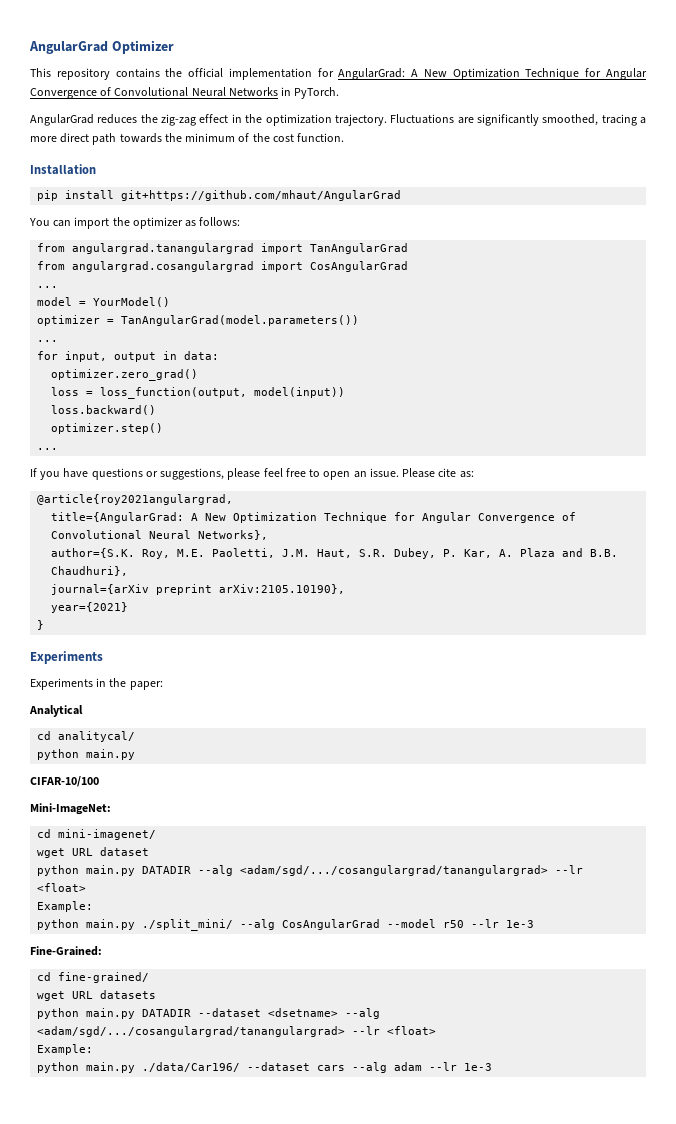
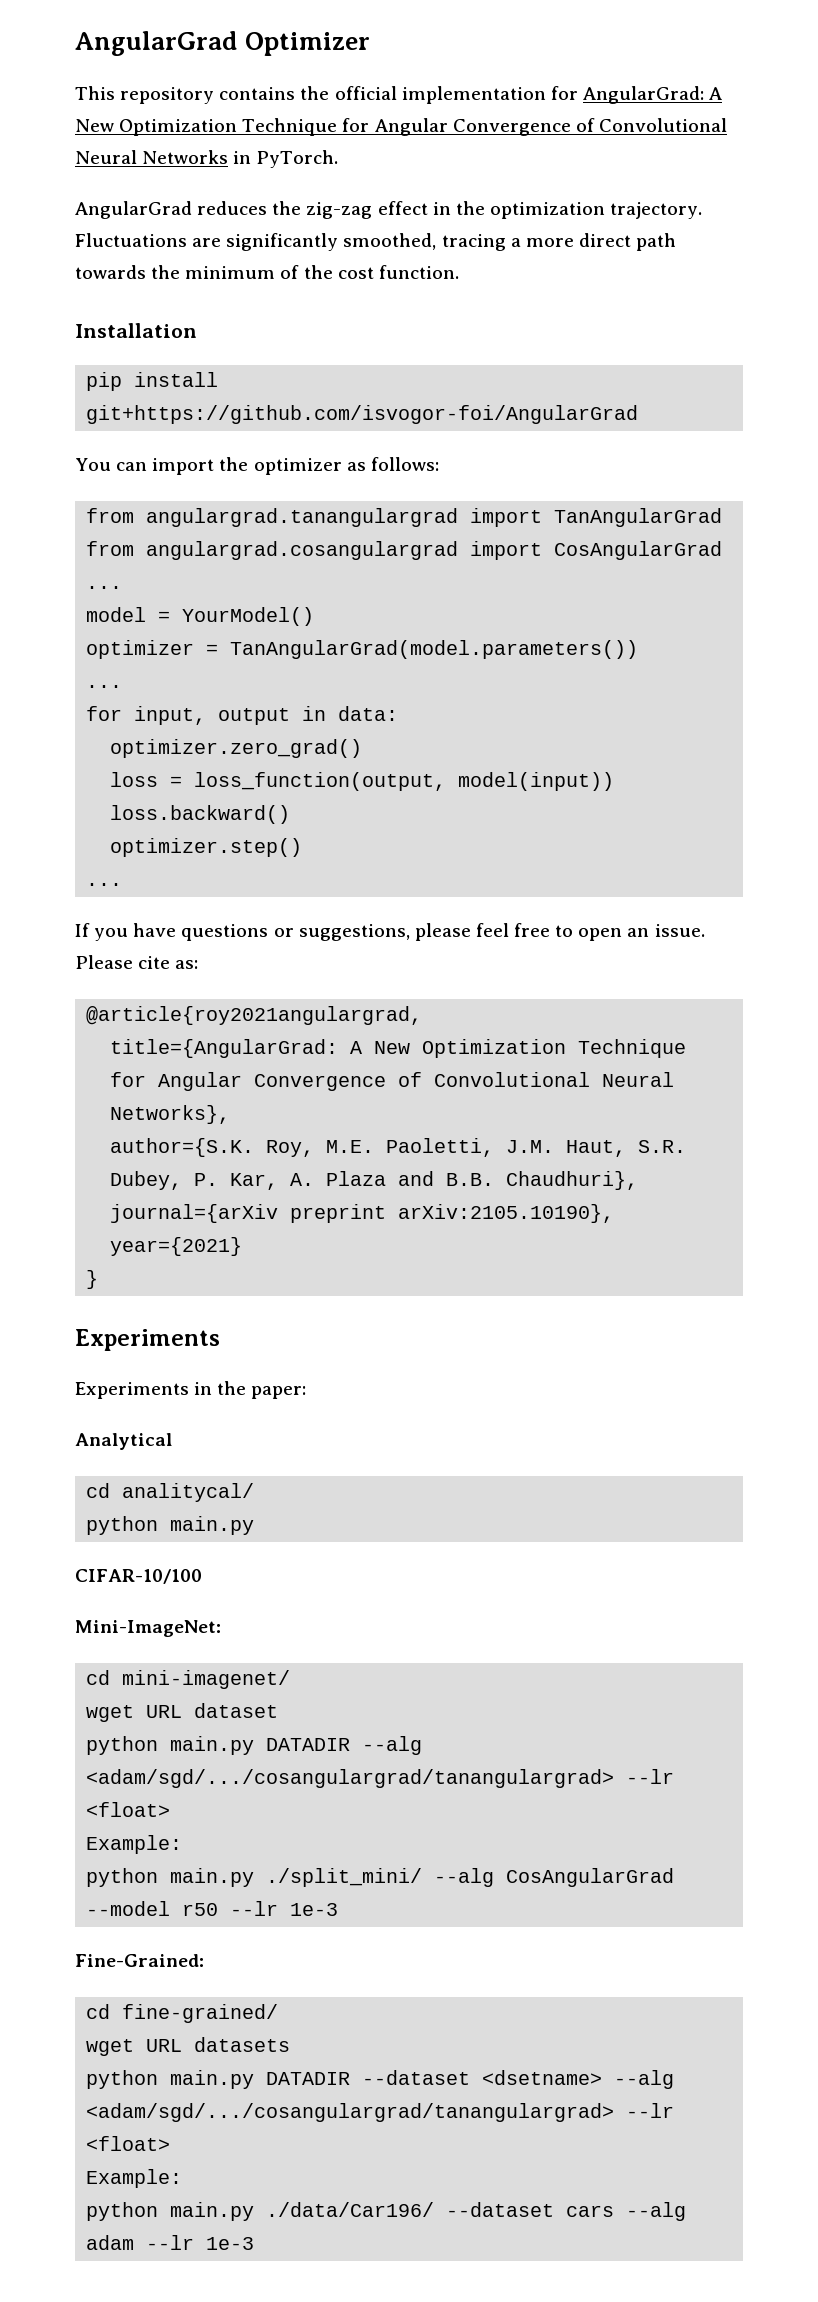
- pip install git+https://github.com/mhaut/AngularGrad
+ pip install git+https://github.com/isvogor-foi/AngularGrad

